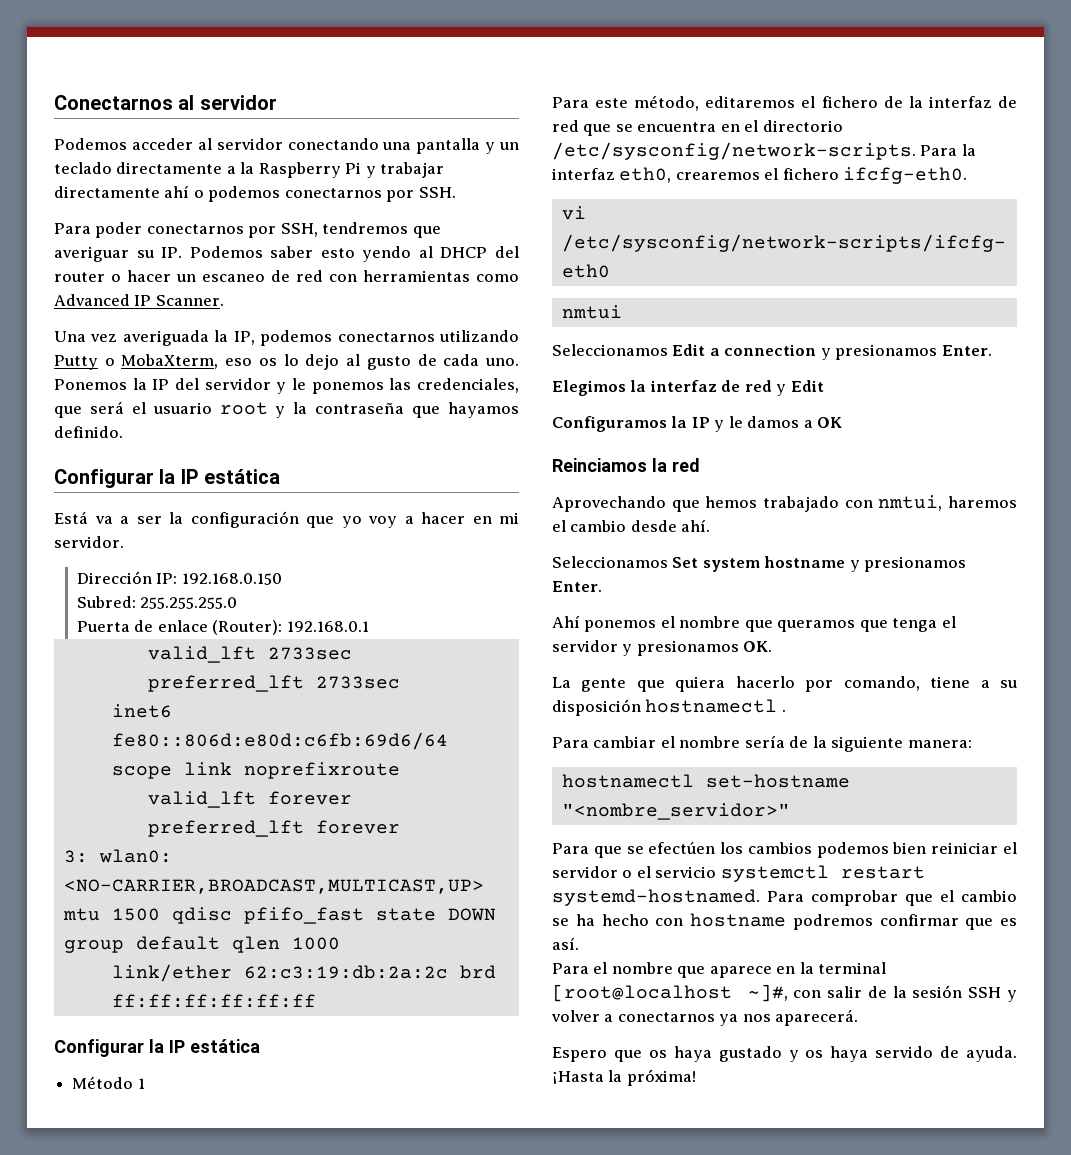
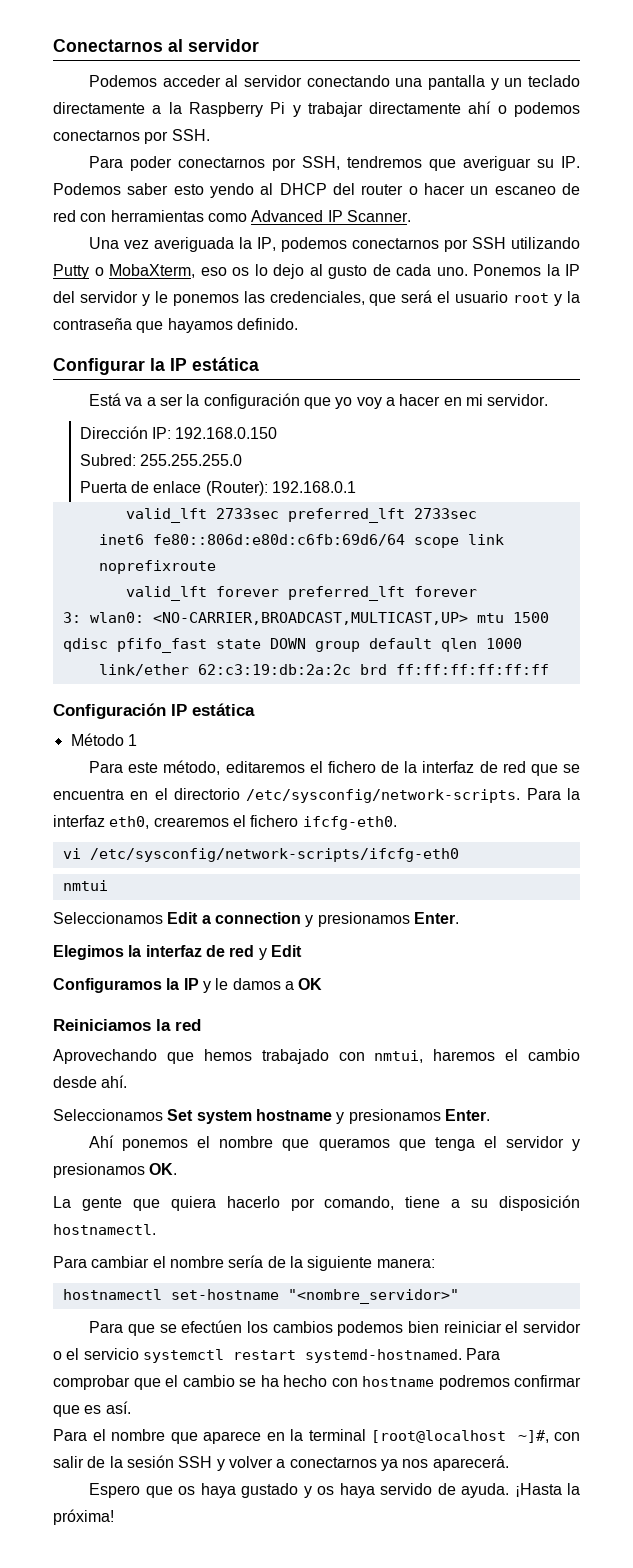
- Una vez averiguada la IP, podemos conectarnos utilizando Putty o MobaXterm, eso os lo dejo al gusto de cada uno.
+ Una vez averiguada la IP, podemos conectarnos por SSH utilizando Putty o MobaXterm, eso os lo dejo al gusto de cada uno.
  link/ether 62:c3:19:db:2a:2c brd ff:ff:ff:ff:ff:ff
- Configurar la IP estática
+ Configuración IP estática
- Reinciamos la red
+ Reiniciamos la red
- La gente que quiera hacerlo por comando, tiene a su disposición hostnamectl .
+ La gente que quiera hacerlo por comando, tiene a su disposición hostnamectl.

